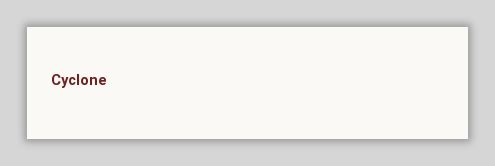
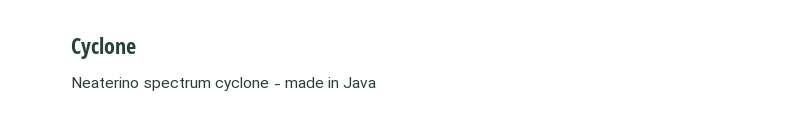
+ Neaterino spectrum cyclone - made in Java

